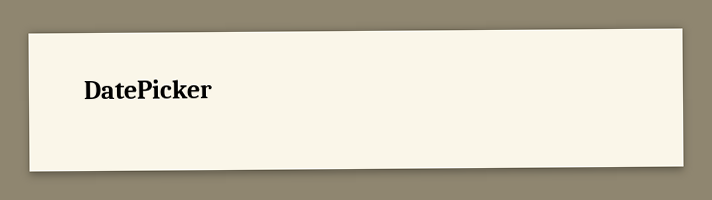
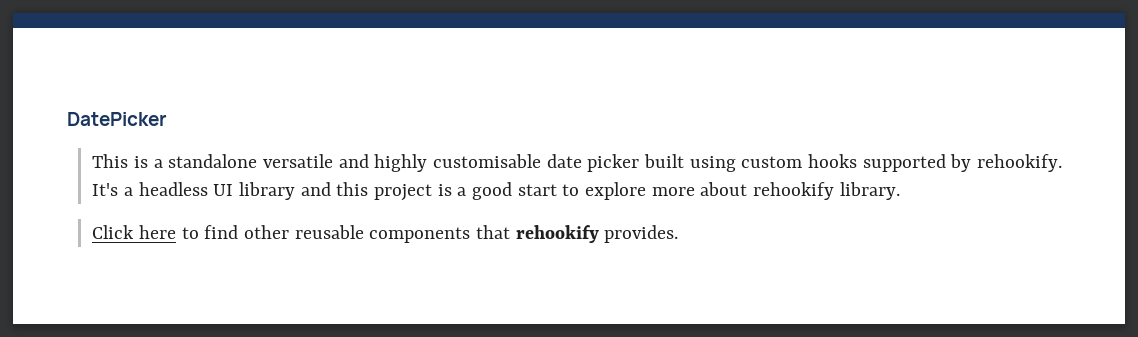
+ This is a standalone versatile and highly customisable date picker built using custom hooks supported by rehookify. It's a headless UI library and this project is a good start to explore more about rehookify library.
+ Click here to find other reusable components that rehookify provides.

